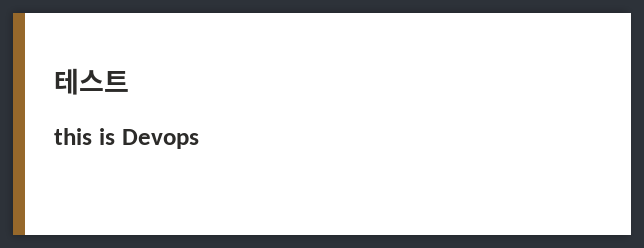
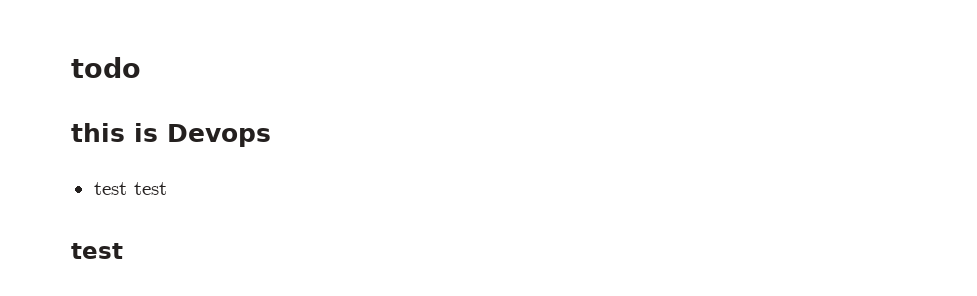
- 테스트
+ todo
+ test test
+ test

